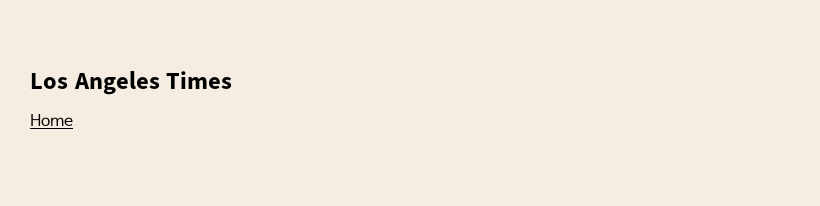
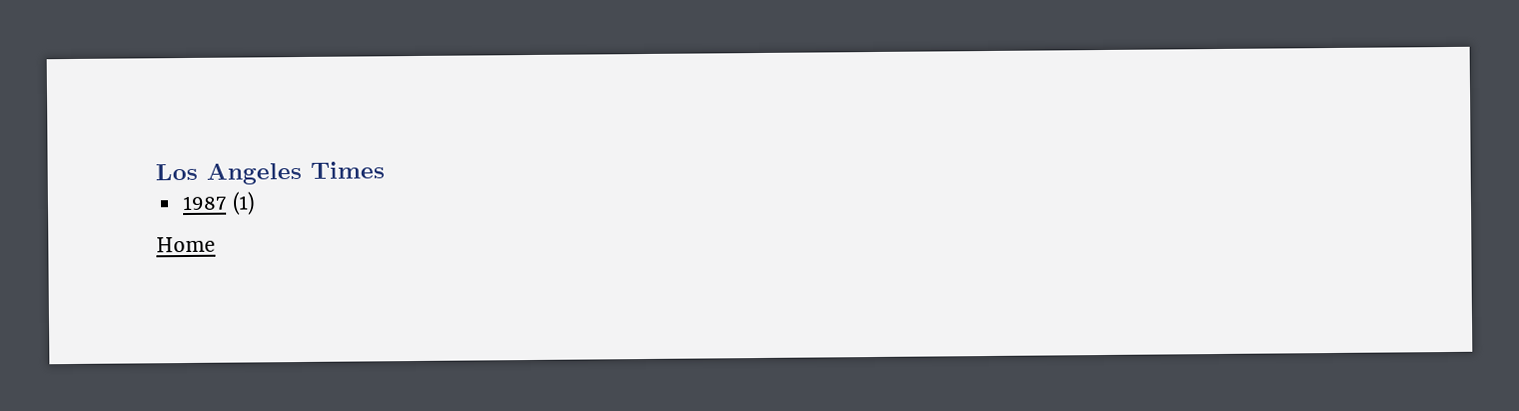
+ 1987 (1)

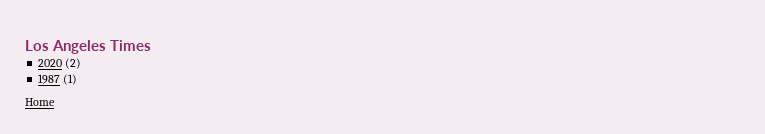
+ 2020 (2)

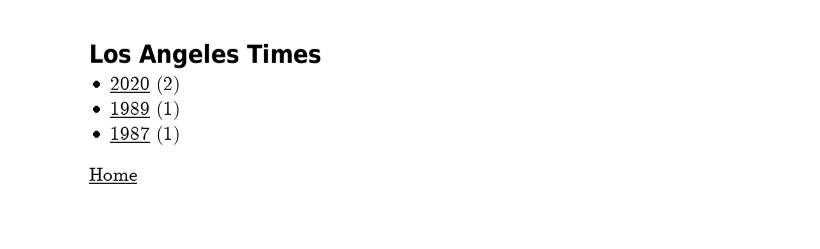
+ 1989 (1)

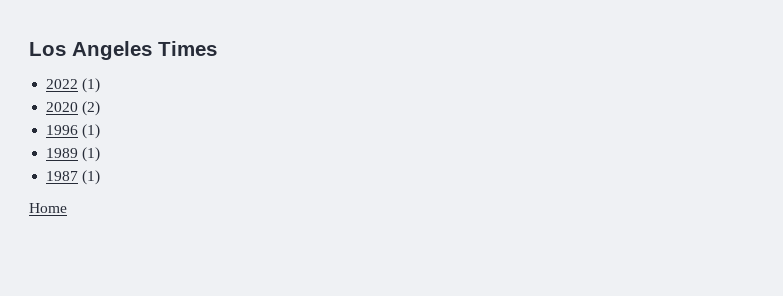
+ 2022 (1)
+ 1996 (1)

